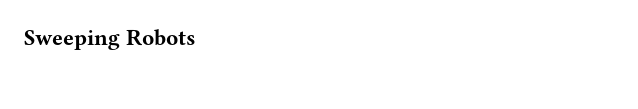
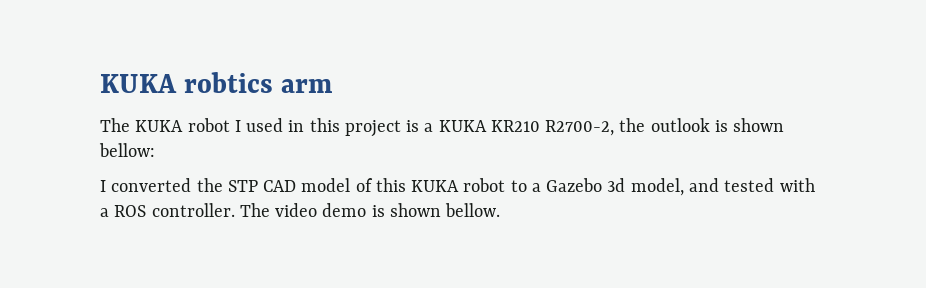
- Sweeping Robots
+ KUKA robtics arm
+ The KUKA robot I used in this project is a KUKA KR210 R2700-2, the outlook is shown bellow:
+ I converted the STP CAD model of this KUKA robot to a Gazebo 3d model, and tested with a ROS controller. The video demo is shown bellow.

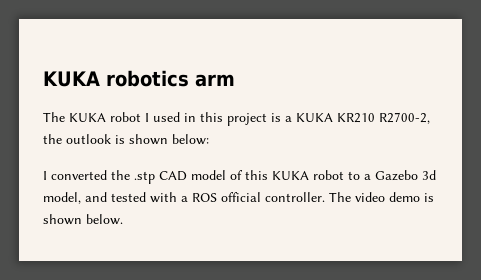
- KUKA robtics arm
+ KUKA robotics arm
- The KUKA robot I used in this project is a KUKA KR210 R2700-2, the outlook is shown bellow:
+ The KUKA robot I used in this project is a KUKA KR210 R2700-2, the outlook is shown below:
- I converted the STP CAD model of this KUKA robot to a Gazebo 3d model, and tested with a ROS controller.
+ I converted the .stp CAD model of this KUKA robot to a Gazebo 3d model, and tested with a ROS official controller.
- The video demo is shown bellow.
+ The video demo is shown below.

